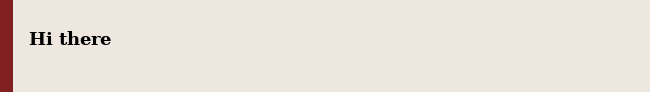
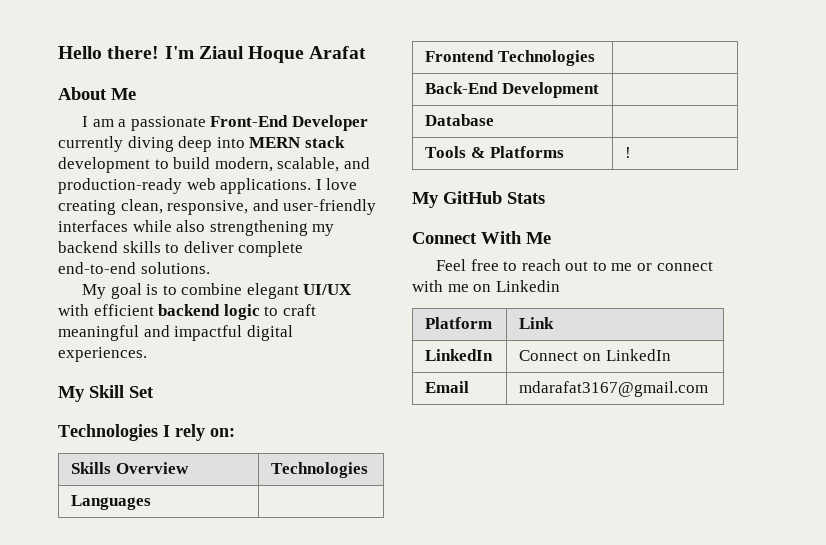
- Hi there
+ Hello there! I'm Ziaul Hoque Arafat
+ About Me
+ I am a passionate Front-End Developer currently diving deep into MERN stack development to build modern, scalable, and production-ready web applications. I love creating clean, responsive, and user-friendly interfaces while also strengthening my backend skills to deliver complete end-to-end solutions.
+ My goal is to combine elegant UI/UX with efficient backend logic to craft meaningful and impactful digital experiences.
+ My Skill Set
+ Technologies I rely on:
+ Skills Overview | Technologies
+ Languages |
+ Frontend Technologies |
+ Back-End Development |
+ Database |
+ Tools & Platforms | !
+ My GitHub Stats
+ Connect With Me
+ Feel free to reach out to me or connect with me on Linkedin
+ Platform | Link
+ LinkedIn | Connect on LinkedIn
+ Email | mdarafat3167@gmail.com

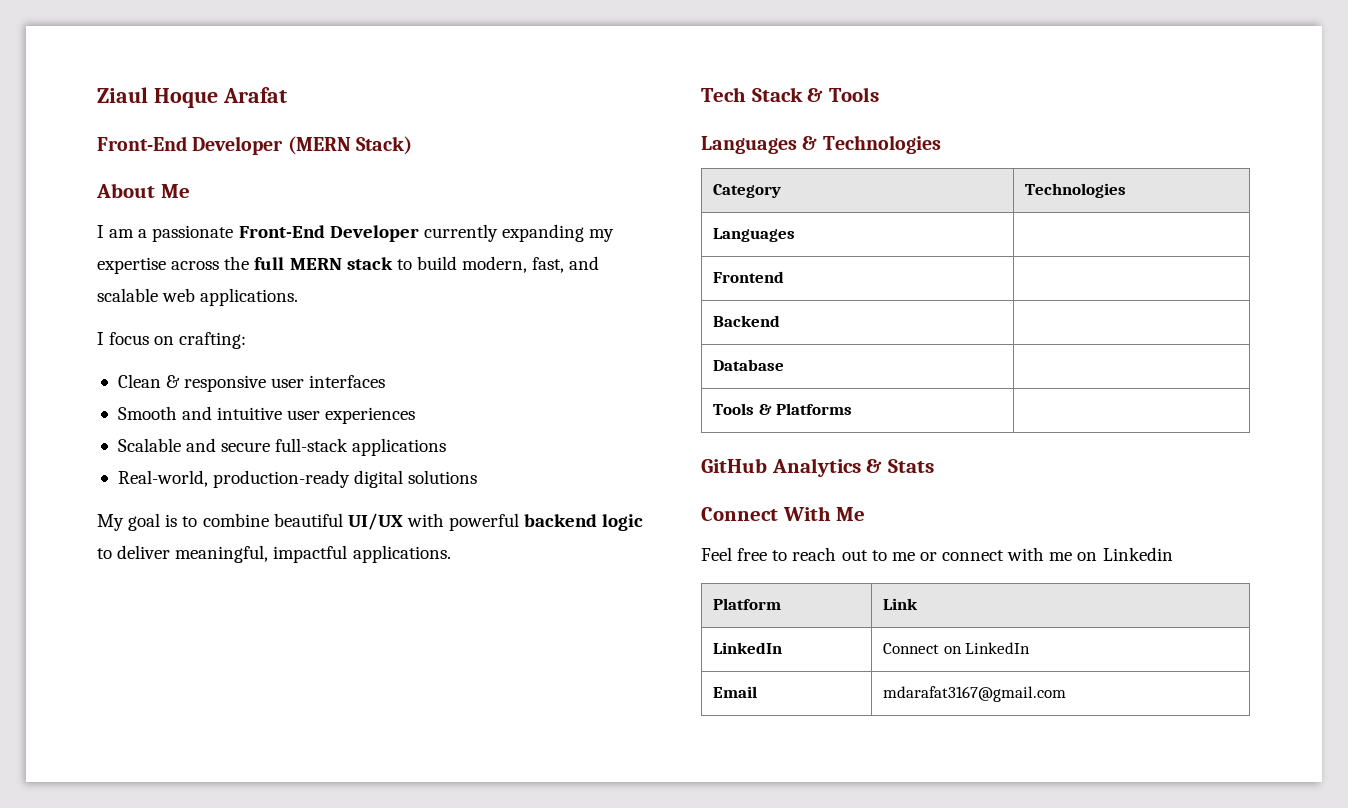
- Hello there! I'm Ziaul Hoque Arafat
+ Ziaul Hoque Arafat
+ Front-End Developer (MERN Stack)
- I am a passionate Front-End Developer currently diving deep into MERN stack development to build modern, scalable, and production-ready web applications. I love creating clean, responsive, and user-friendly interfaces while also strengthening my backend skills to deliver complete end-to-end solutions.
+ I am a passionate Front-End Developer currently expanding my expertise across the full MERN stack to build modern, fast, and scalable web applications.
+ I focus on crafting:
+ Clean & responsive user interfaces
+ Smooth and intuitive user experiences
+ Scalable and secure full-stack applications
+ Real-world, production-ready digital solutions
- My goal is to combine elegant UI/UX with efficient backend logic to craft meaningful and impactful digital experiences.
- My Skill Set
- Technologies I rely on:
- Skills Overview | Technologies
+ My goal is to combine beautiful UI/UX with powerful backend logic to deliver meaningful, impactful applications.
+ Tech Stack & Tools
+ Languages & Technologies
+ Category | Technologies
- Frontend Technologies |
- Back-End Development |
+ Frontend |
+ Backend |
- Tools & Platforms | !
- My GitHub Stats
+ Tools & Platforms |
+ GitHub Analytics & Stats

